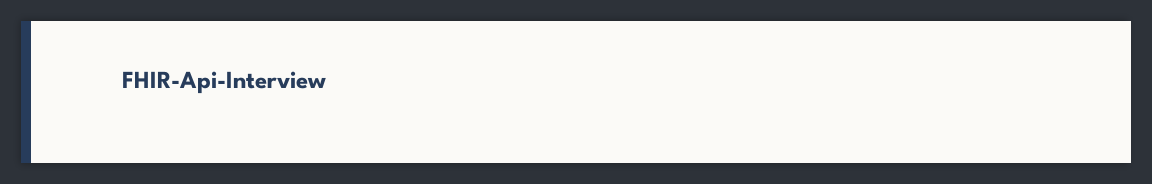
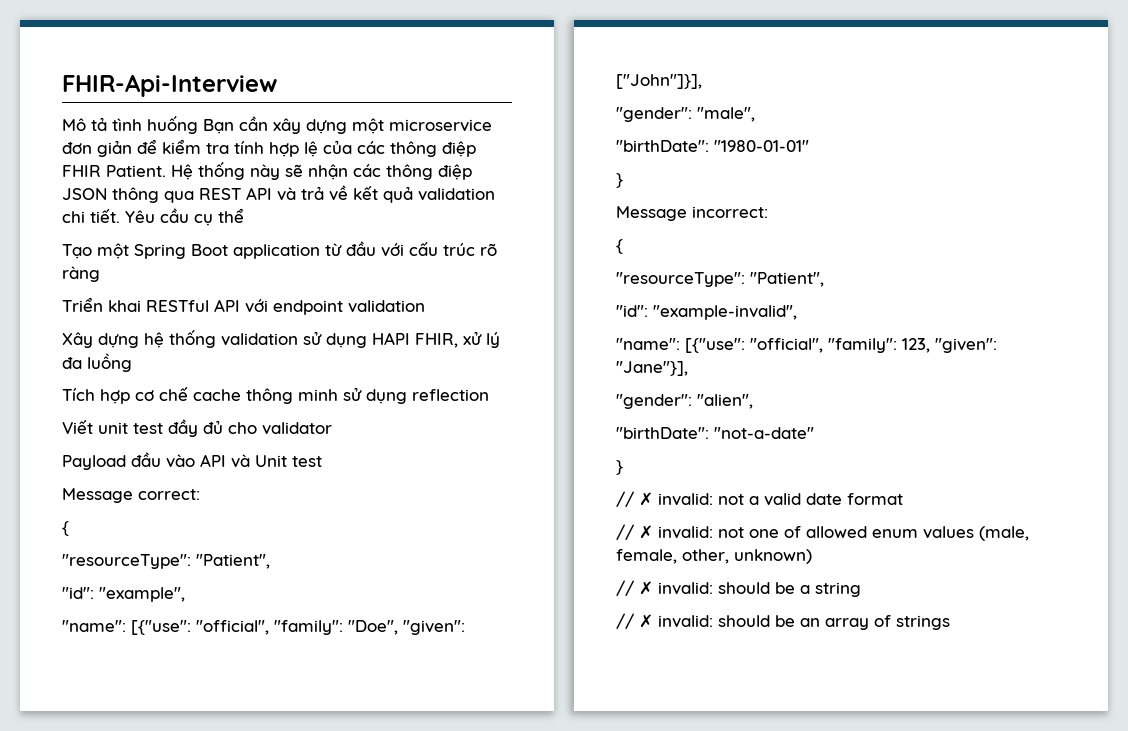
+ Mô tả tình huống Bạn cần xây dựng một microservice đơn giản để kiểm tra tính hợp lệ của các thông điệp FHIR Patient. Hệ thống này sẽ nhận các thông điệp JSON thông qua REST API và trả về kết quả validation chi tiết. Yêu cầu cụ thể
+ Tạo một Spring Boot application từ đầu với cấu trúc rõ ràng
+ Triển khai RESTful API với endpoint validation
+ Xây dựng hệ thống validation sử dụng HAPI FHIR, xử lý đa luồng
+ Tích hợp cơ chế cache thông minh sử dụng reflection
+ Viết unit test đầy đủ cho validator
+ Payload đầu vào API và Unit test
+ Message correct:
+ {
+ "resourceType": "Patient",
+ "id": "example",
+ "name": [{"use": "official", "family": "Doe", "given": ["John"]}],
+ "gender": "male",
+ "birthDate": "1980-01-01"
+ }
+ Message incorrect:
+ {
+ "resourceType": "Patient",
+ "id": "example-invalid",
+ "name": [{"use": "official", "family": 123, "given": "Jane"}],
+ "gender": "alien",
+ "birthDate": "not-a-date"
+ }
+ // ✗ invalid: not a valid date format
+ // ✗ invalid: not one of allowed enum values (male, female, other, unknown)
+ // ✗ invalid: should be a string
+ // ✗ invalid: should be an array of strings

